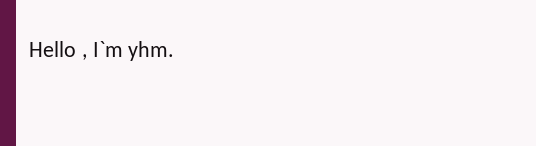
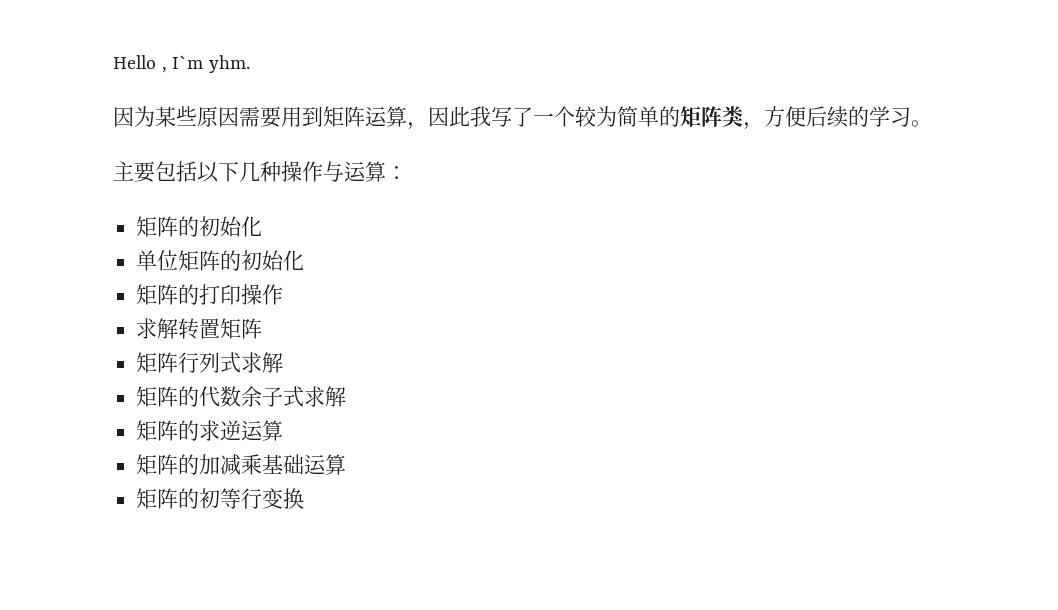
+ 因为某些原因需要用到矩阵运算，因此我写了一个较为简单的矩阵类，方便后续的学习。
+ 主要包括以下几种操作与运算：
+ 矩阵的初始化
+ 单位矩阵的初始化
+ 矩阵的打印操作
+ 求解转置矩阵
+ 矩阵行列式求解
+ 矩阵的代数余子式求解
+ 矩阵的求逆运算
+ 矩阵的加减乘基础运算
+ 矩阵的初等行变换

